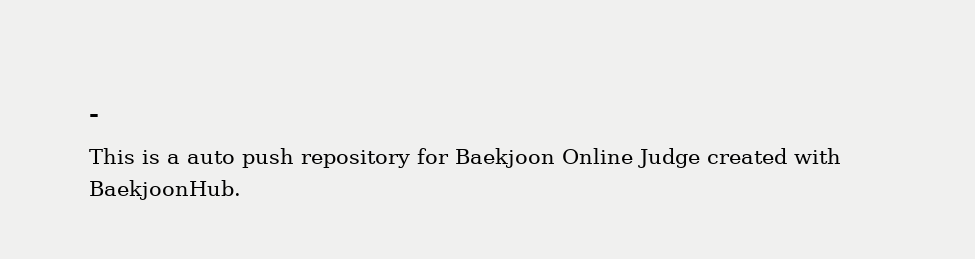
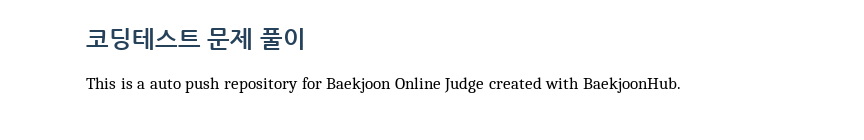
- -
+ 코딩테스트 문제 풀이

